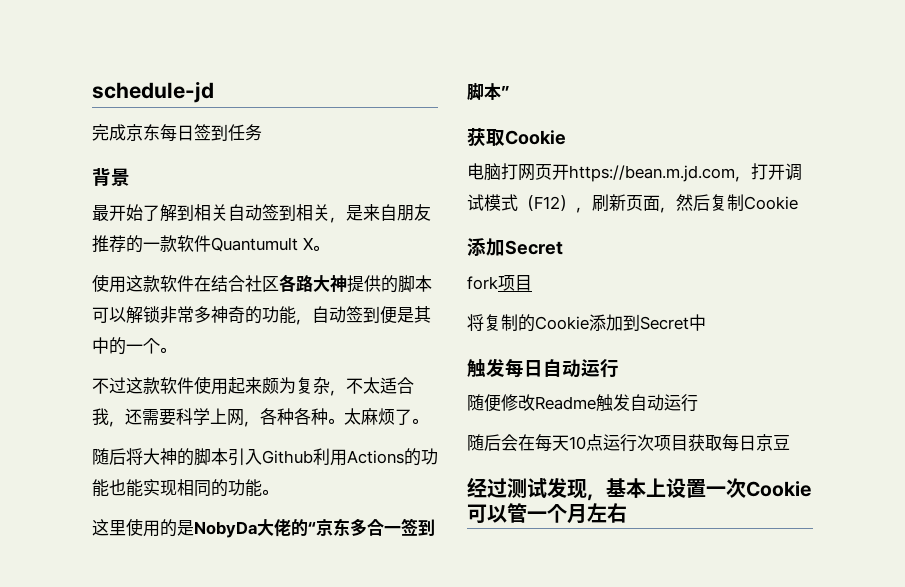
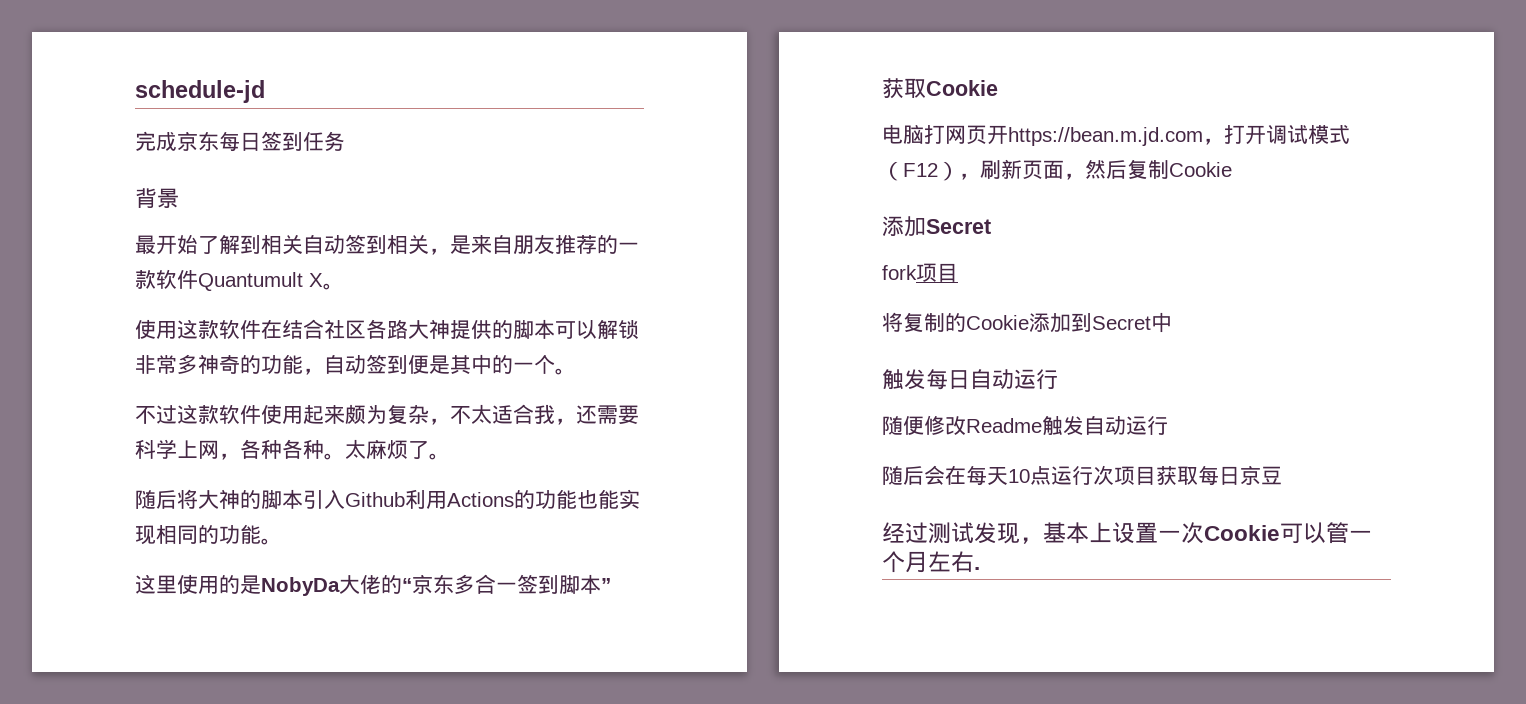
- 经过测试发现，基本上设置一次Cookie可以管一个月左右
+ 经过测试发现，基本上设置一次Cookie可以管一个月左右.

